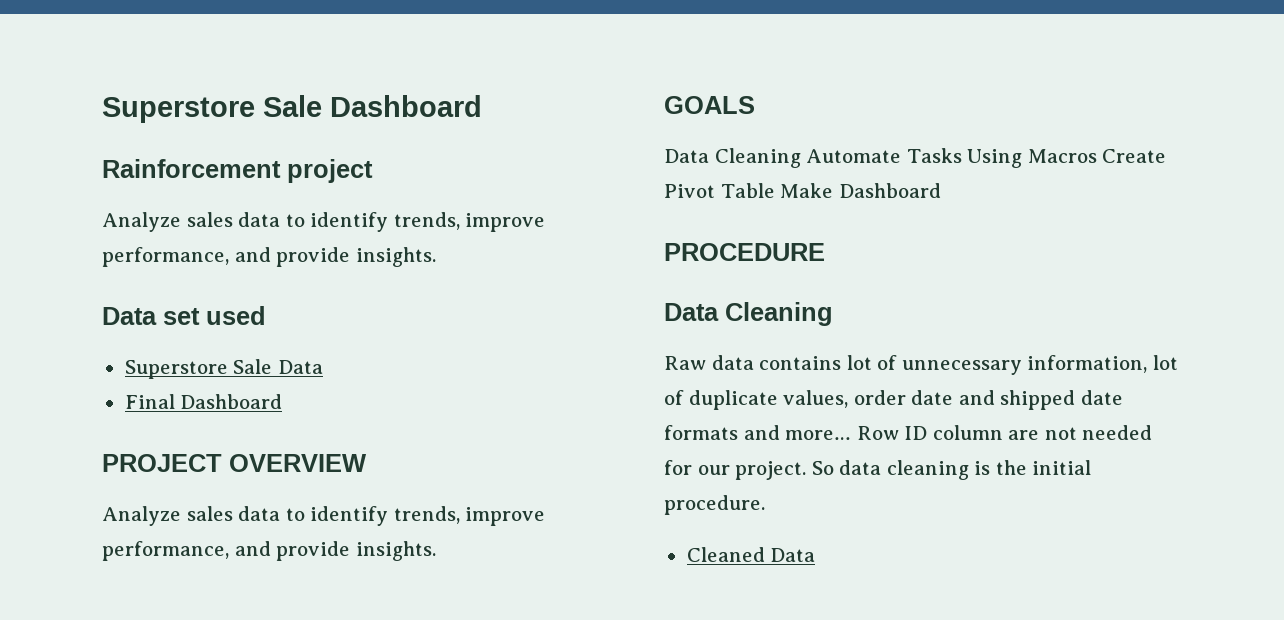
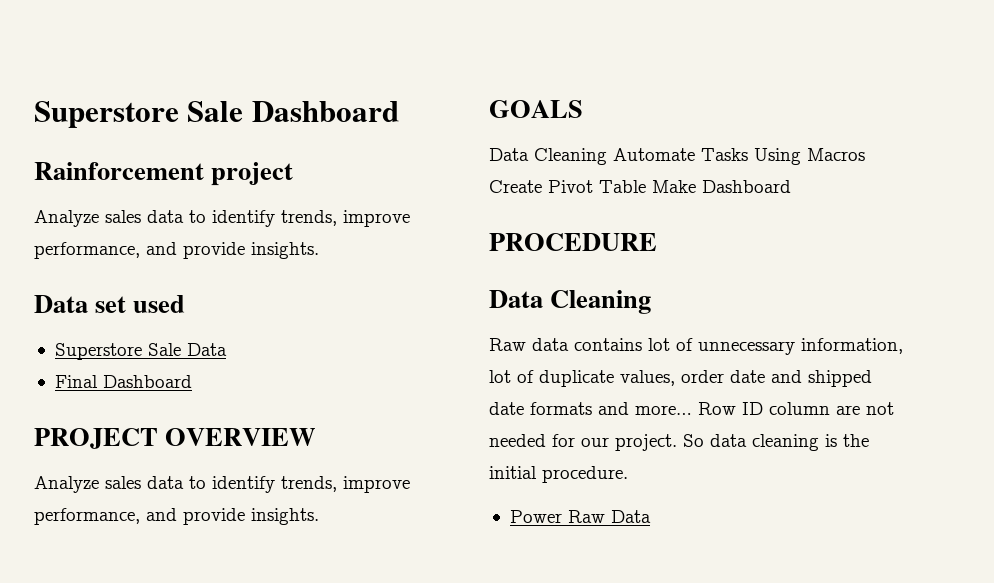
- Cleaned Data
+ Power Raw Data

